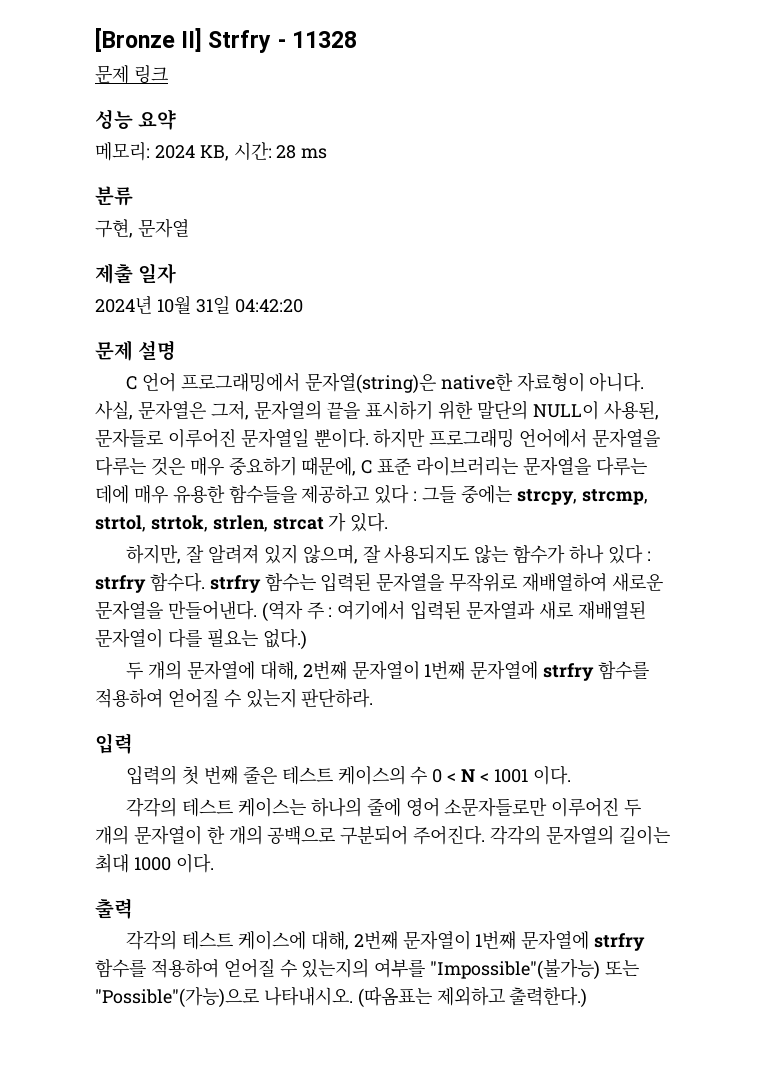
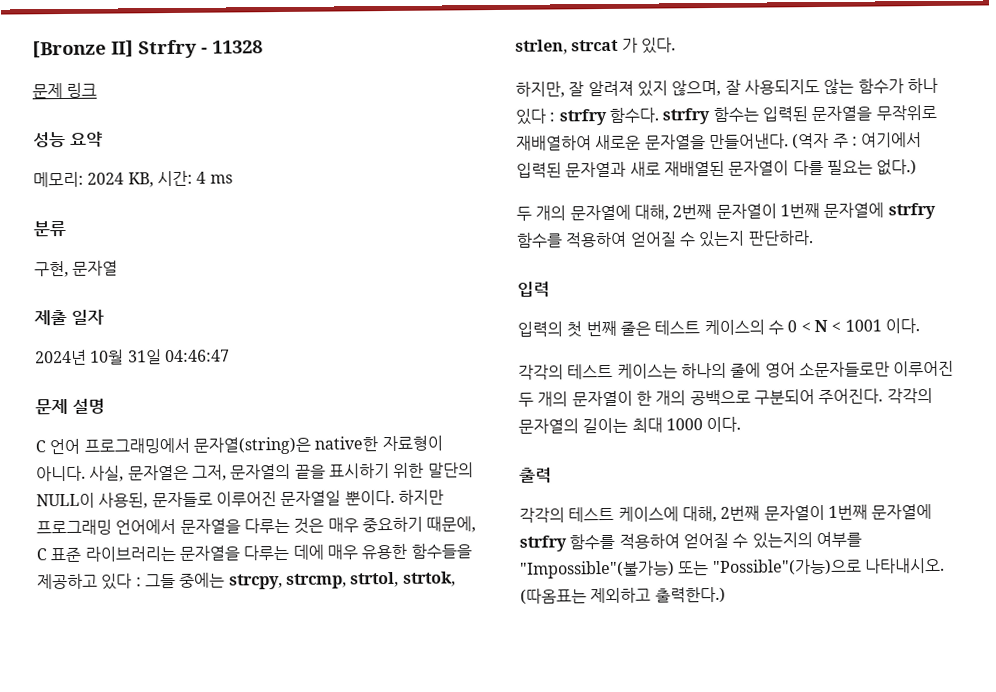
- 메모리: 2024 KB, 시간: 28 ms
+ 메모리: 2024 KB, 시간: 4 ms
- 2024년 10월 31일 04:42:20
+ 2024년 10월 31일 04:46:47

